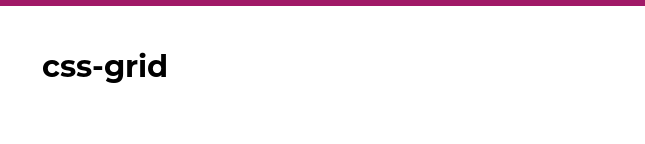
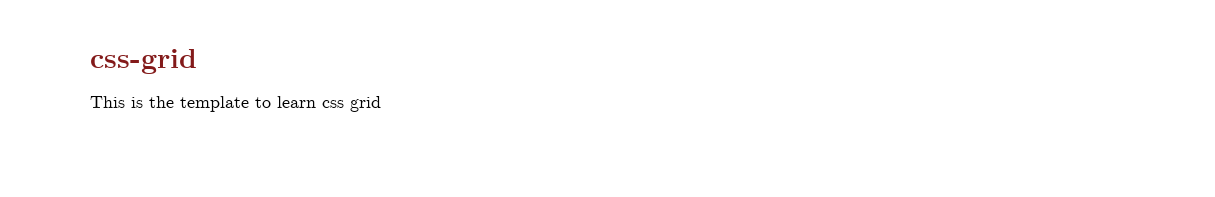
+ This is the template to learn css grid

